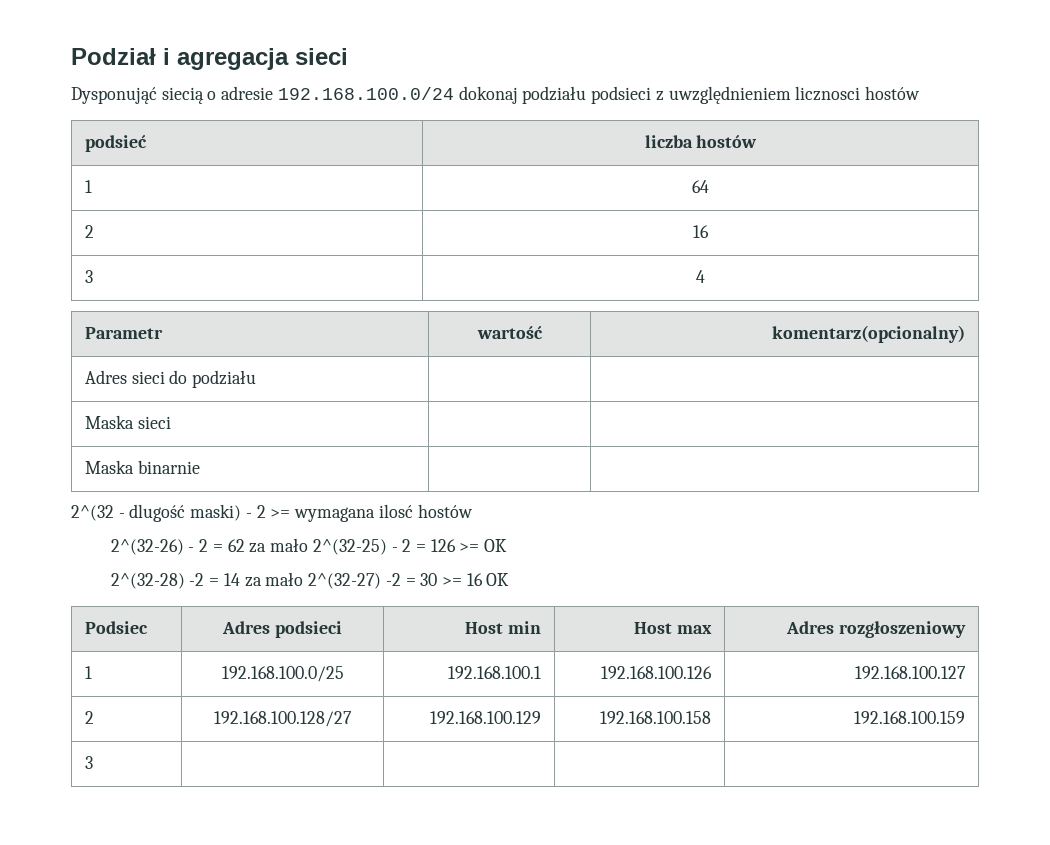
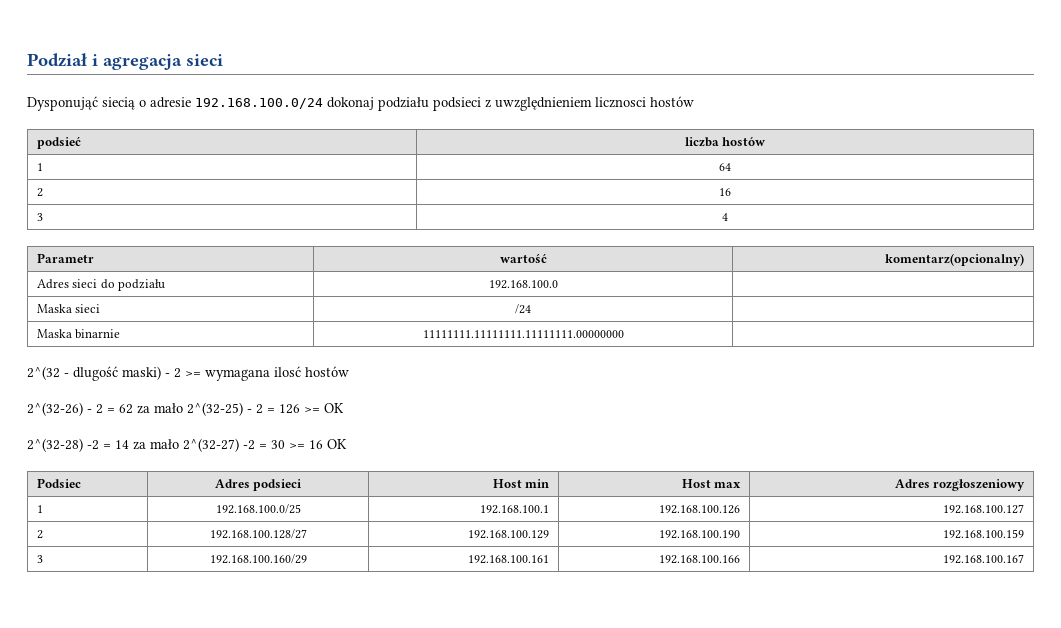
- Adres sieci do podziału | |
+ Adres sieci do podziału | 192.168.100.0 |
- Maska sieci | |
+ Maska sieci | /24 |
- Maska binarnie | |
+ Maska binarnie | 11111111.11111111.11111111.00000000 |
- 2 | 192.168.100.128/27 | 192.168.100.129 | 192.168.100.158 | 192.168.100.159
+ 2 | 192.168.100.128/27 | 192.168.100.129 | 192.168.100.190 | 192.168.100.159
- 3 | | | |
+ 3 | 192.168.100.160/29 | 192.168.100.161 | 192.168.100.166 | 192.168.100.167

